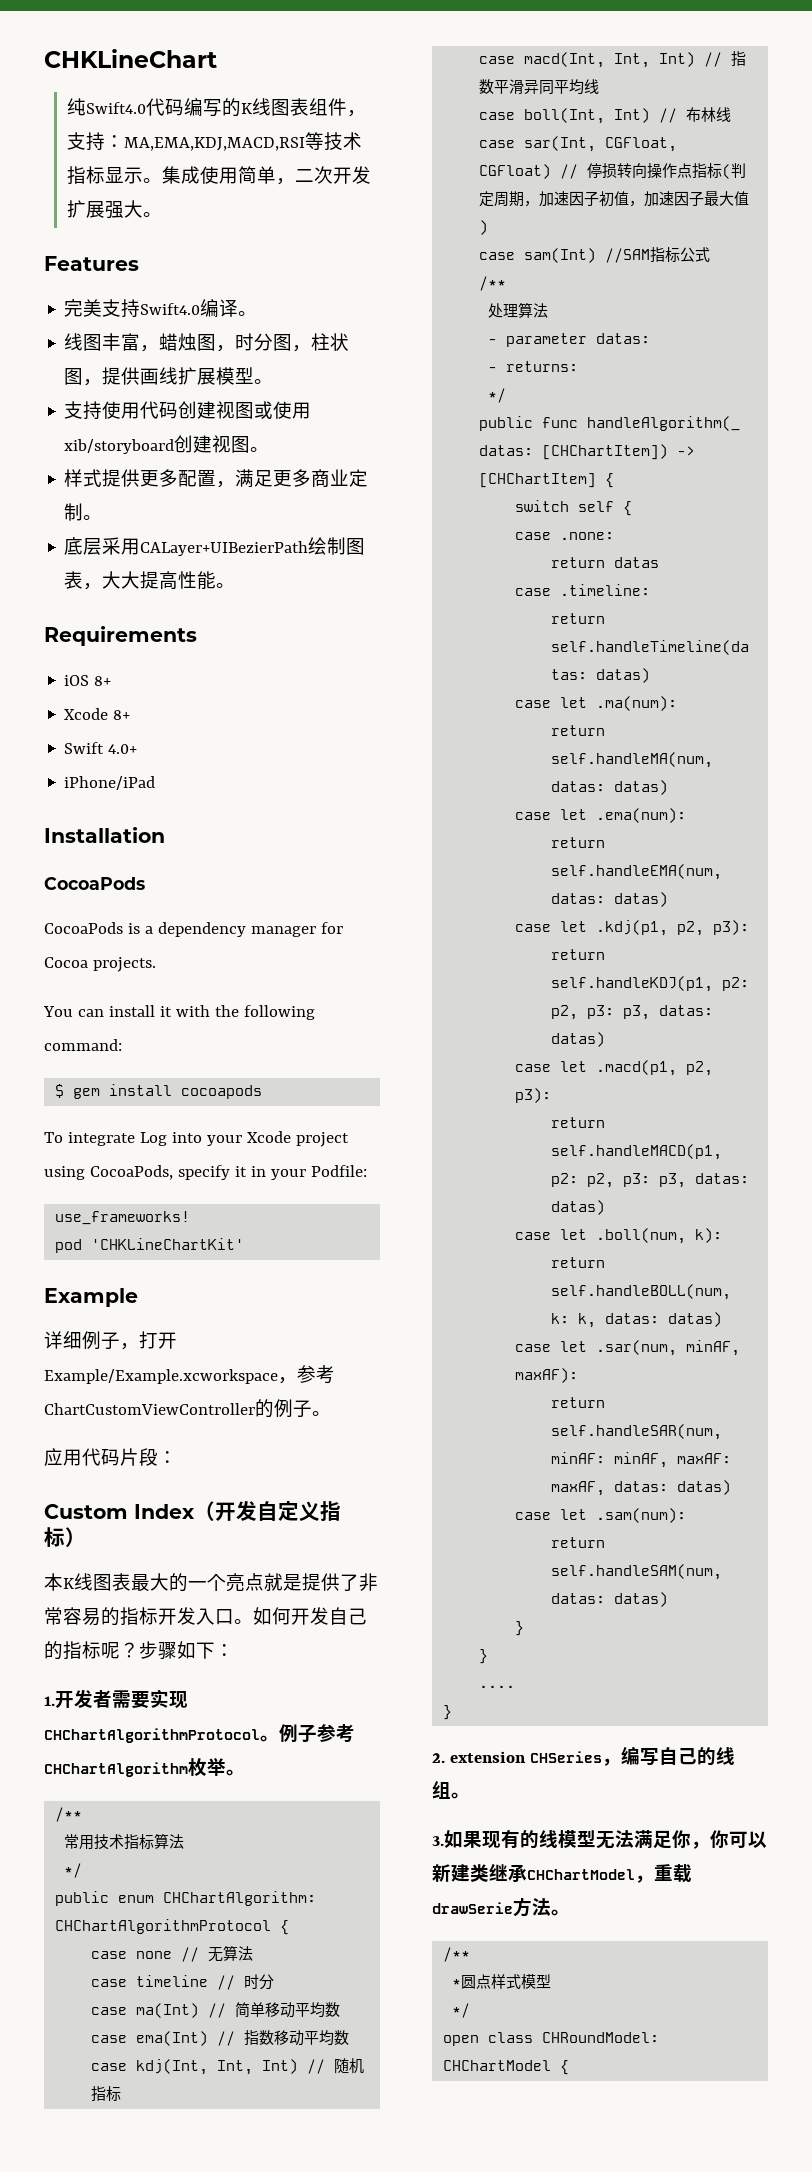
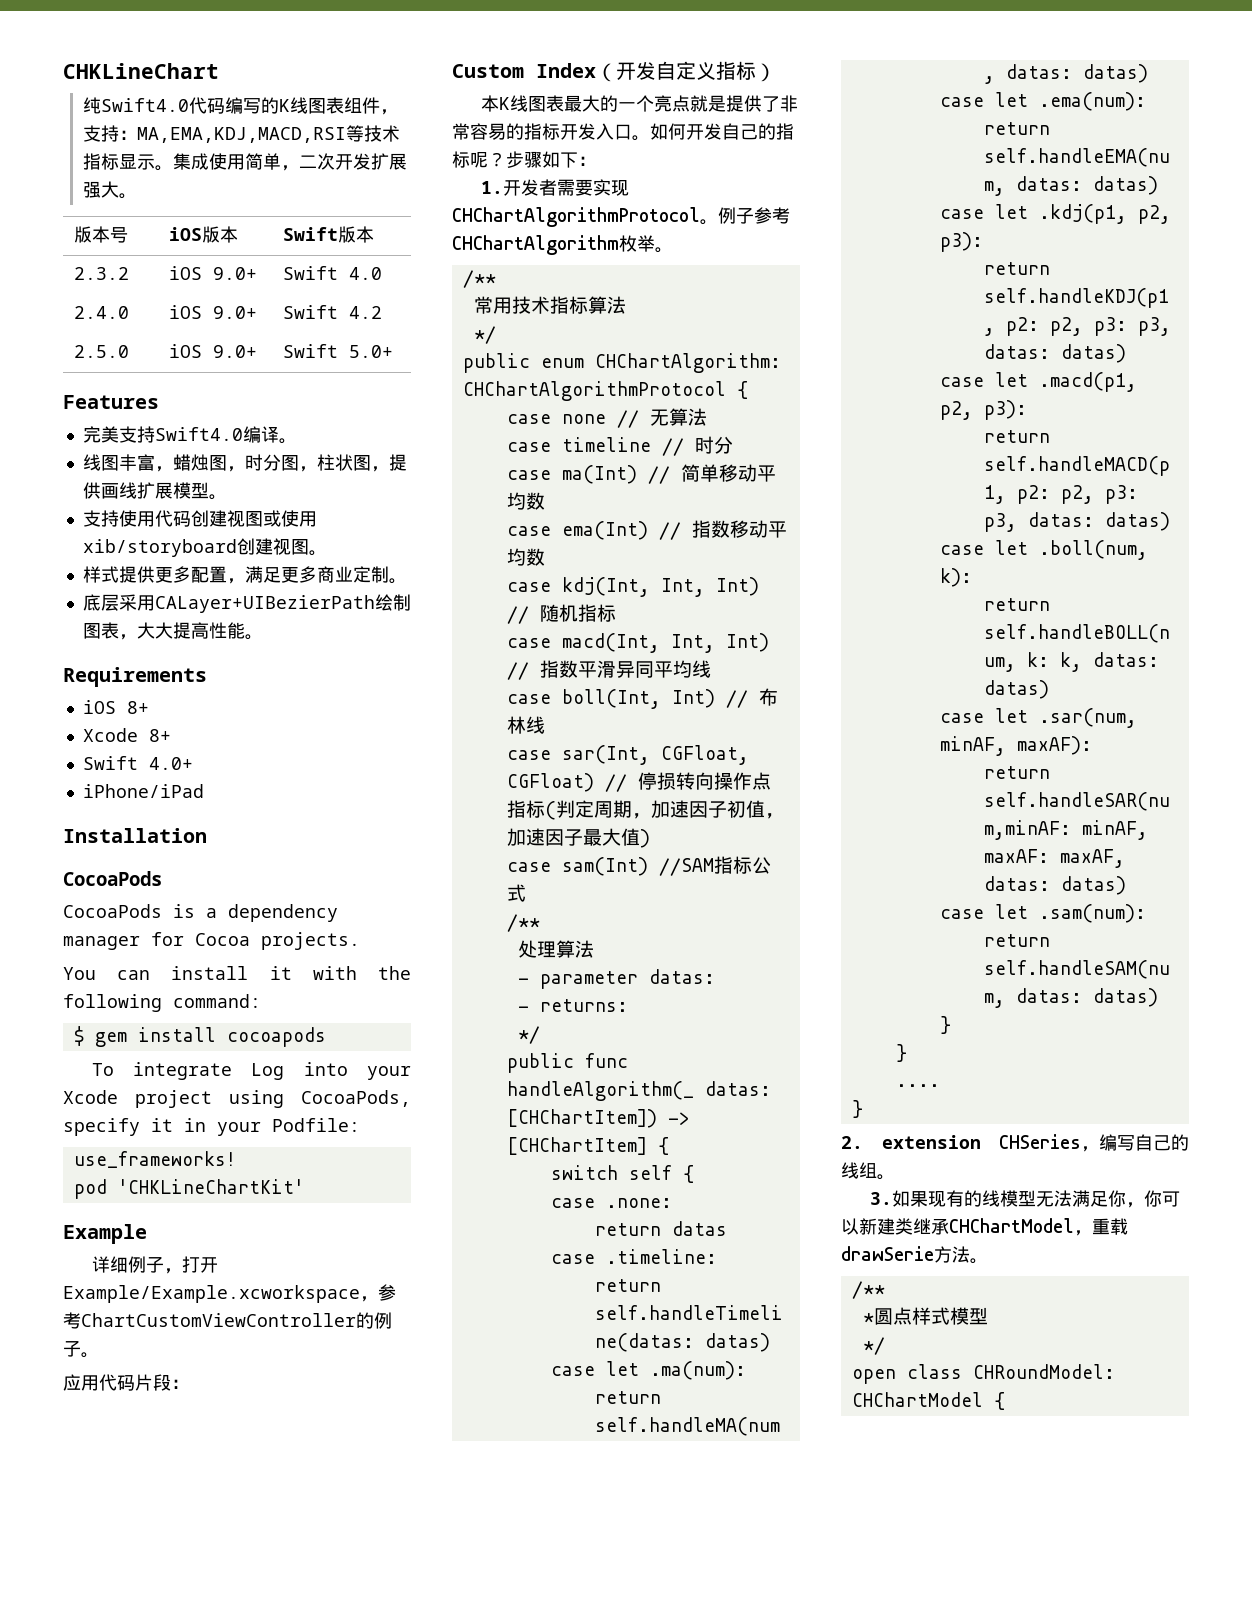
+ 版本号 | iOS版本 | Swift版本
+ 2.3.2 | iOS 9.0+ | Swift 4.0
+ 2.4.0 | iOS 9.0+ | Swift 4.2
+ 2.5.0 | iOS 9.0+ | Swift 5.0+

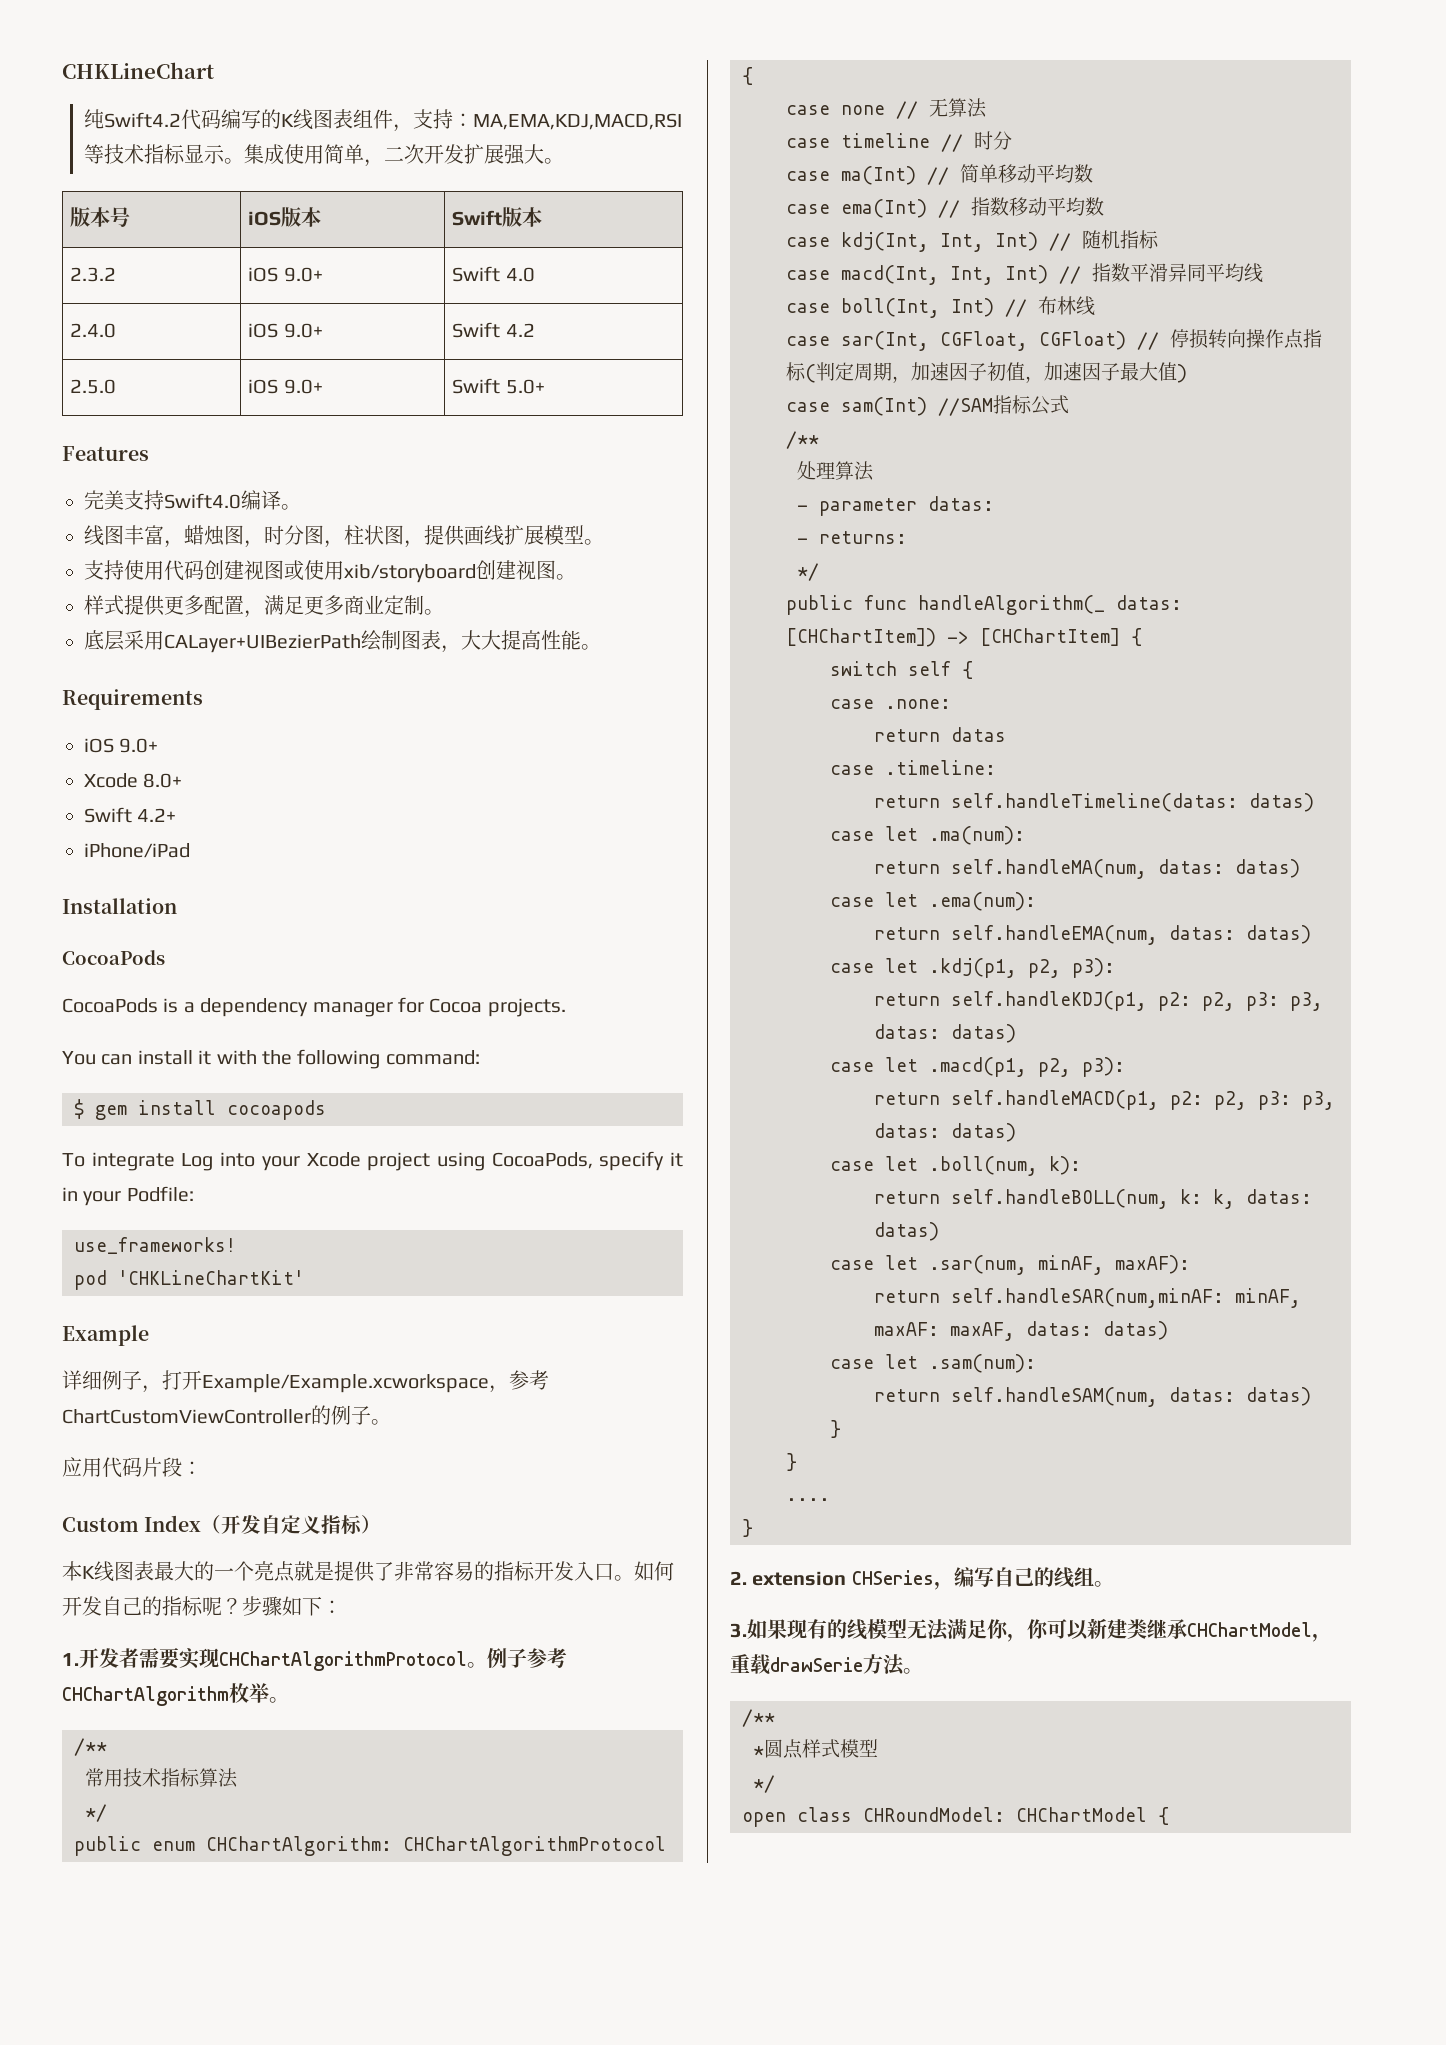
- 纯Swift4.0代码编写的K线图表组件，支持：MA,EMA,KDJ,MACD,RSI等技术指标显示。
+ 纯Swift4.2代码编写的K线图表组件，支持：MA,EMA,KDJ,MACD,RSI等技术指标显示。
  Requirements
- iOS 8+
- Xcode 8+
- Swift 4.0+
+ iOS 9.0+
+ Xcode 8.0+
+ Swift 4.2+

